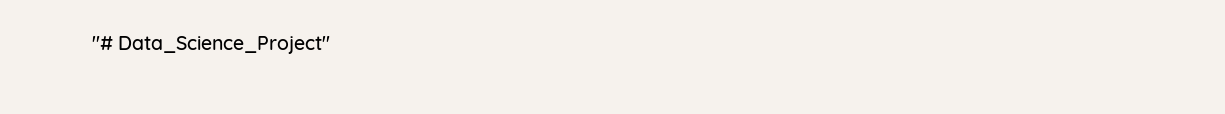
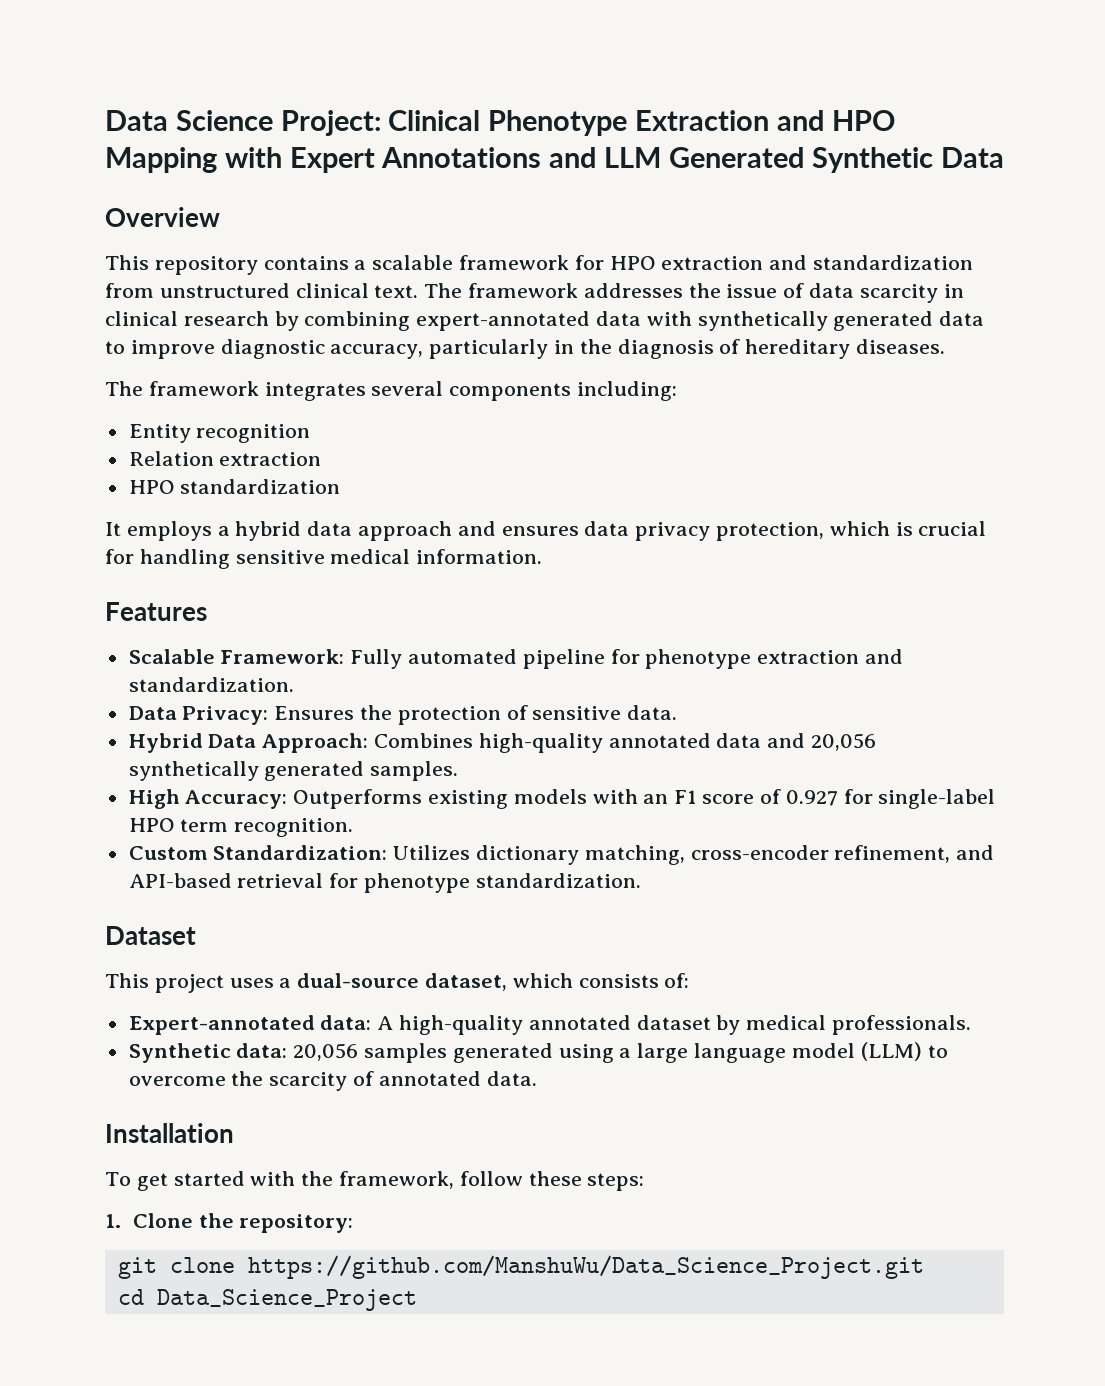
- "# Data_Science_Project"
+ Data Science Project: Clinical Phenotype Extraction and HPO Mapping with Expert Annotations and LLM Generated Synthetic Data
+ Overview
+ This repository contains a scalable framework for HPO extraction and standardization from unstructured clinical text. The framework addresses the issue of data scarcity in clinical research by combining expert-annotated data with synthetically generated data to improve diagnostic accuracy, particularly in the diagnosis of hereditary diseases.
+ The framework integrates several components including:
+ Entity recognition
+ Relation extraction
+ HPO standardization
+ It employs a hybrid data approach and ensures data privacy protection, which is crucial for handling sensitive medical information.
+ Features
+ Scalable Framework: Fully automated pipeline for phenotype extraction and standardization.
+ Data Privacy: Ensures the protection of sensitive data.
+ Hybrid Data Approach: Combines high-quality annotated data and 20,056 synthetically generated samples.
+ High Accuracy: Outperforms existing models with an F1 score of 0.927 for single-label HPO term recognition.
+ Custom Standardization: Utilizes dictionary matching, cross-encoder refinement, and API-based retrieval for phenotype standardization.
+ Dataset
+ This project uses a dual-source dataset, which consists of:
+ Expert-annotated data: A high-quality annotated dataset by medical professionals.
+ Synthetic data: 20,056 samples generated using a large language model (LLM) to overcome the scarcity of annotated data.
+ Installation
+ To get started with the framework, follow these steps:
+ 1. Clone the repository:
+ git clone https://github.com/ManshuWu/Data_Science_Project.git
+ cd Data_Science_Project

